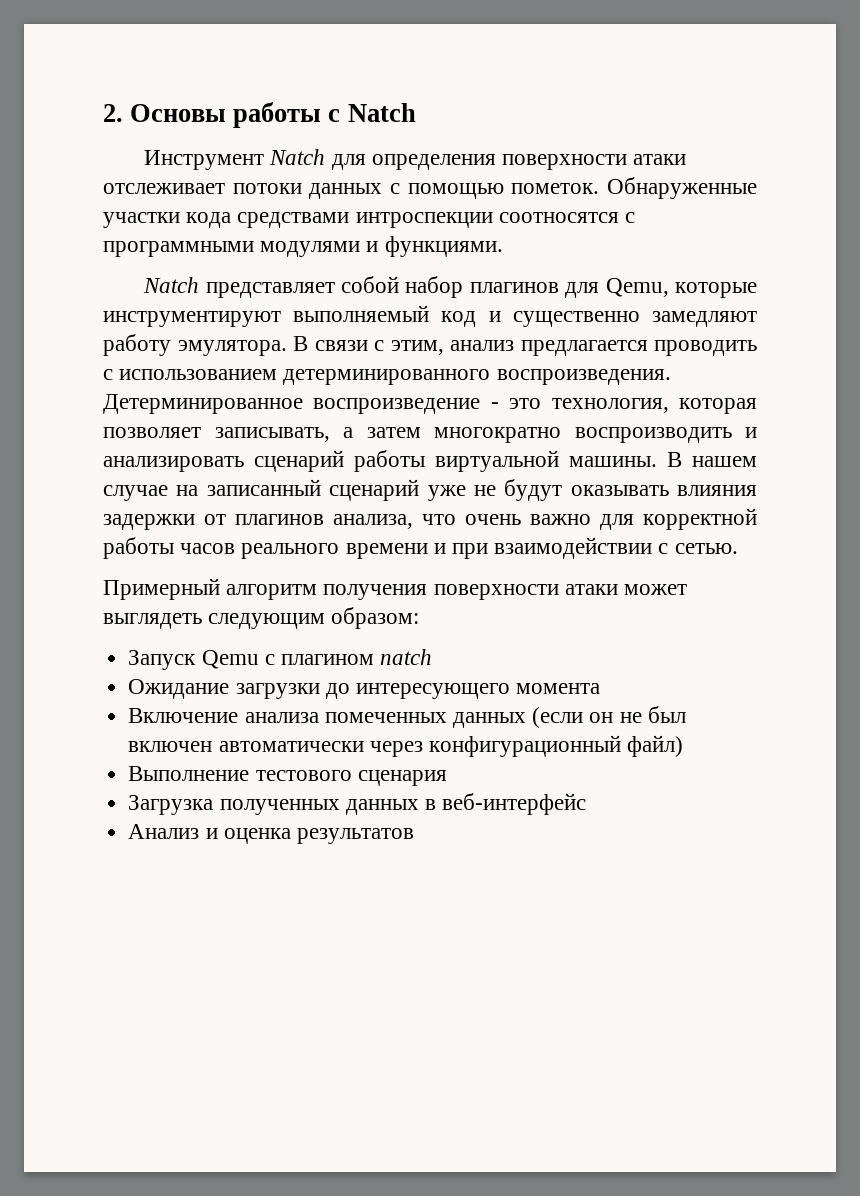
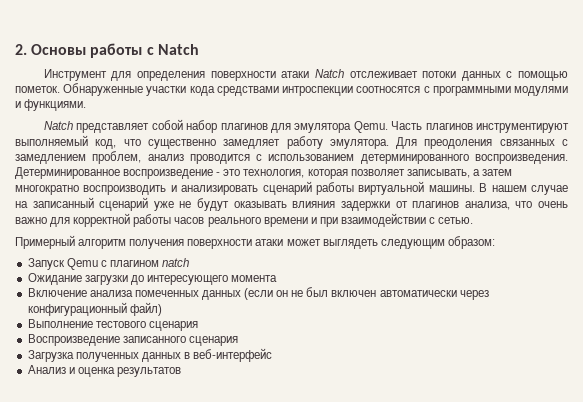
- Инструмент Natch для определения поверхности атаки отслеживает потоки данных с помощью пометок.
+ Инструмент для определения поверхности атаки Natch отслеживает потоки данных с помощью пометок.
- Natch представляет собой набор плагинов для Qemu, которые инструментируют выполняемый код и существенно замедляют работу эмулятора. В связи с этим, анализ предлагается проводить с использованием детерминированного воспроизведения.
+ Natch представляет собой набор плагинов для эмулятора Qemu. Часть плагинов инструментируют выполняемый код, что существенно замедляет работу эмулятора. Для преодоления связанных с замедлением проблем, анализ проводится с использованием детерминированного воспроизведения.
+ Воспроизведение записанного сценария

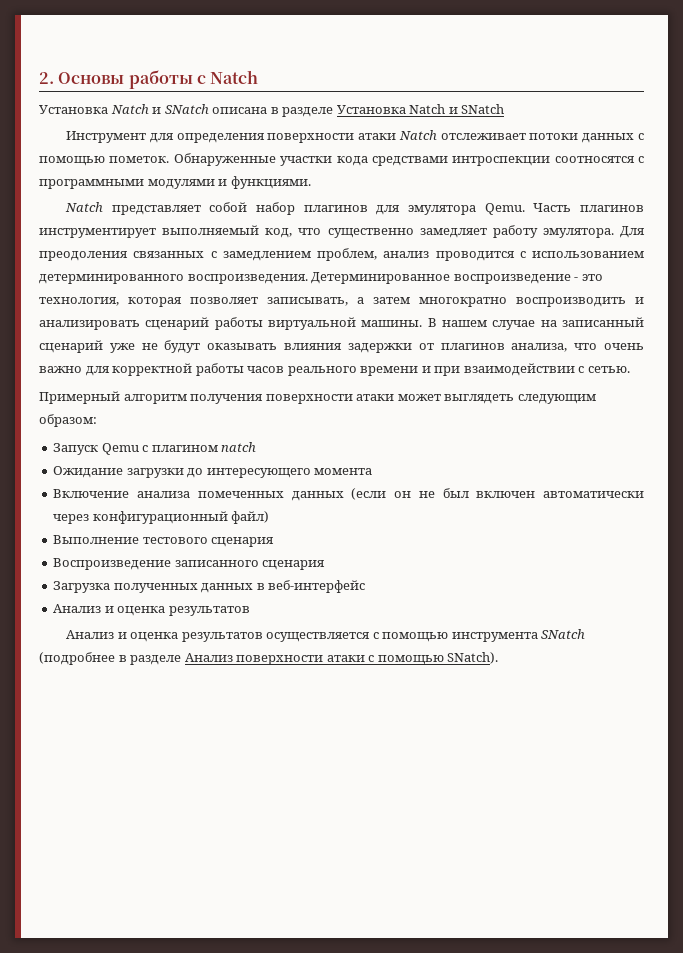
+ Установка Natch и SNatch описана в разделе Установка Natch и SNatch
- Часть плагинов инструментируют выполняемый код, что существенно замедляет работу эмулятора.
+ Часть плагинов инструментирует выполняемый код, что существенно замедляет работу эмулятора.
+ Анализ и оценка результатов осуществляется с помощью инструмента SNatch (подробнее в разделе Анализ поверхности атаки с помощью SNatch).

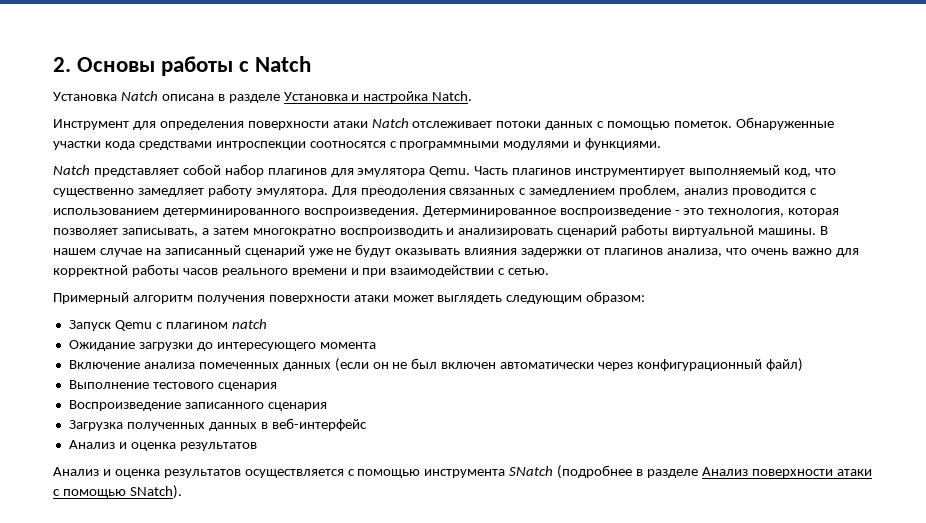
- Установка Natch и SNatch описана в разделе Установка Natch и SNatch
+ Установка Natch описана в разделе Установка и настройка Natch.

